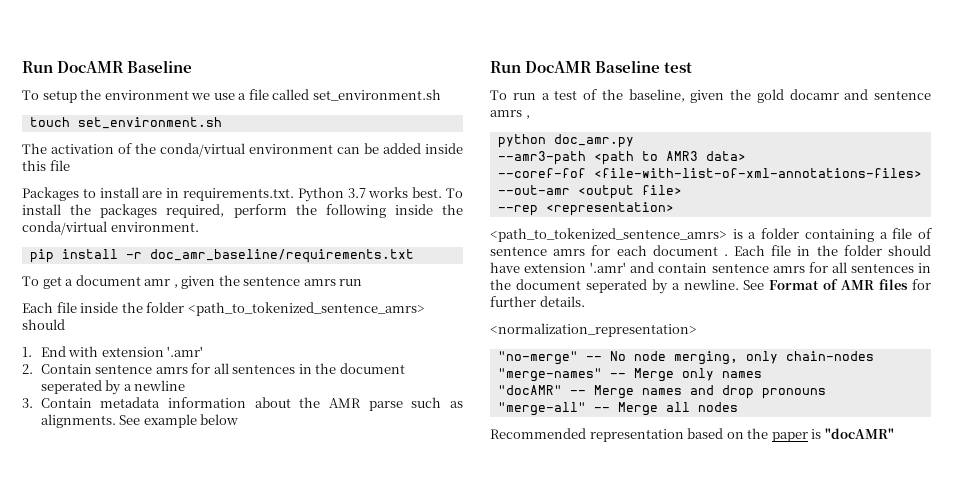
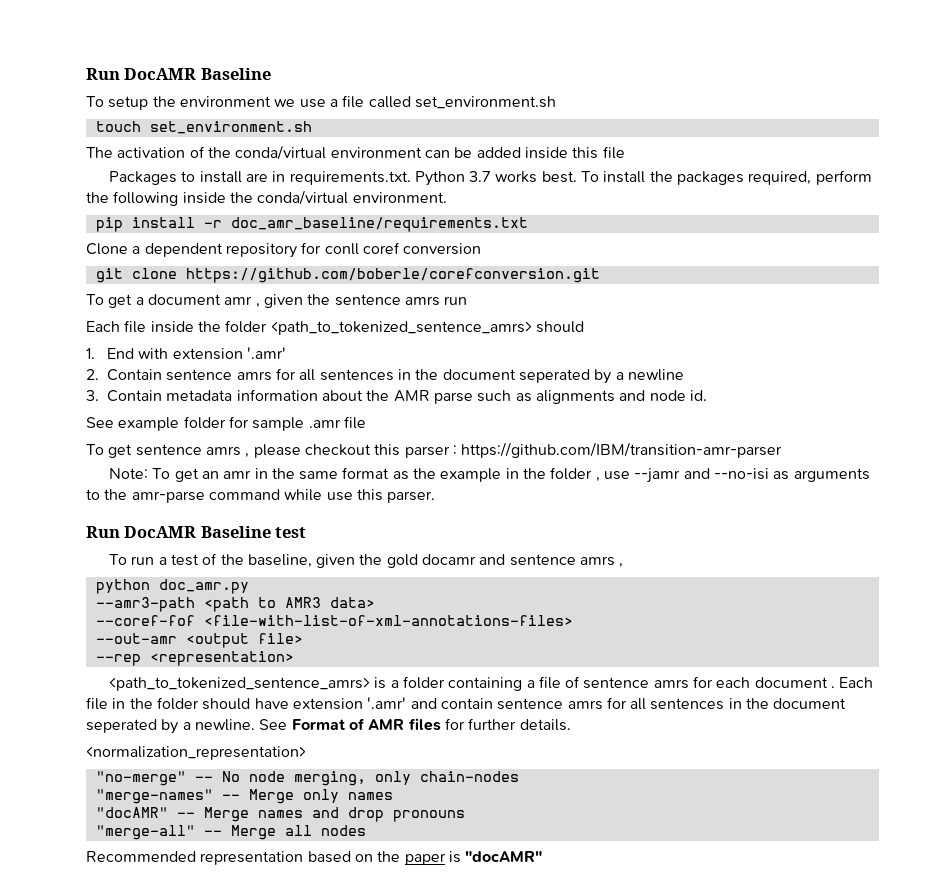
+ Clone a dependent repository for conll coref conversion
+ git clone https://github.com/boberle/corefconversion.git
- 3. Contain metadata information about the AMR parse such as alignments. See example below
+ 3. Contain metadata information about the AMR parse such as alignments and node id.
+ See example folder for sample .amr file
+ To get sentence amrs , please checkout this parser : https://github.com/IBM/transition-amr-parser
+ Note: To get an amr in the same format as the example in the folder , use --jamr and --no-isi as arguments to the amr-parse command while use this parser.

